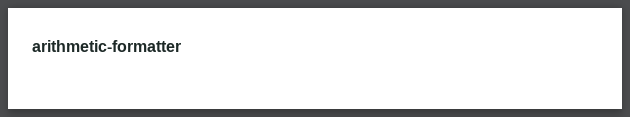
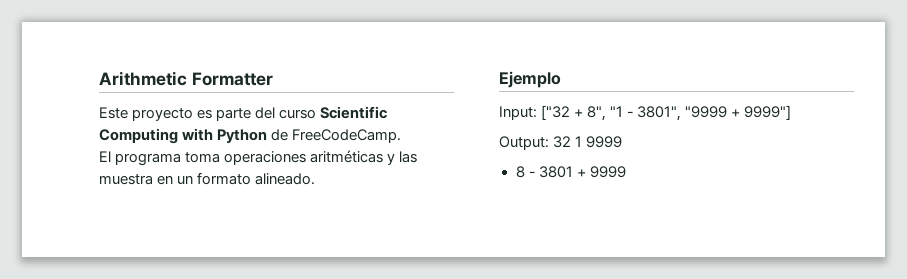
- arithmetic-formatter
+ Arithmetic Formatter
+ Este proyecto es parte del curso Scientific Computing with Python de FreeCodeCamp.
+ El programa toma operaciones aritméticas y las muestra en un formato alineado.
+ Ejemplo
+ Input: ["32 + 8", "1 - 3801", "9999 + 9999"]
+ Output: 32 1 9999
+ 8 - 3801 + 9999

